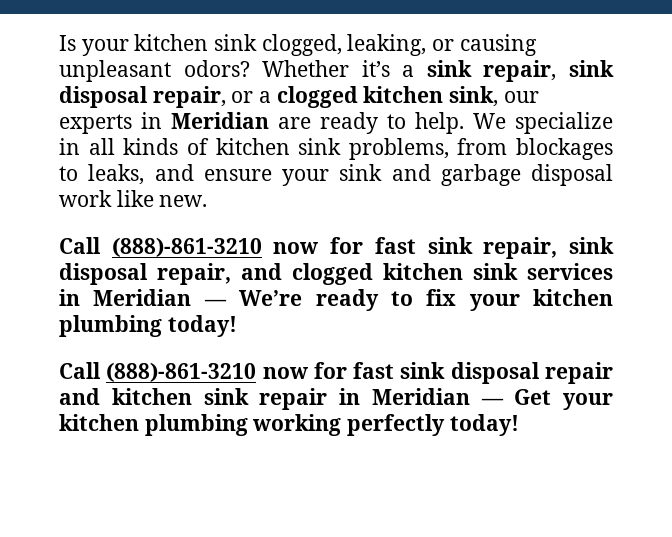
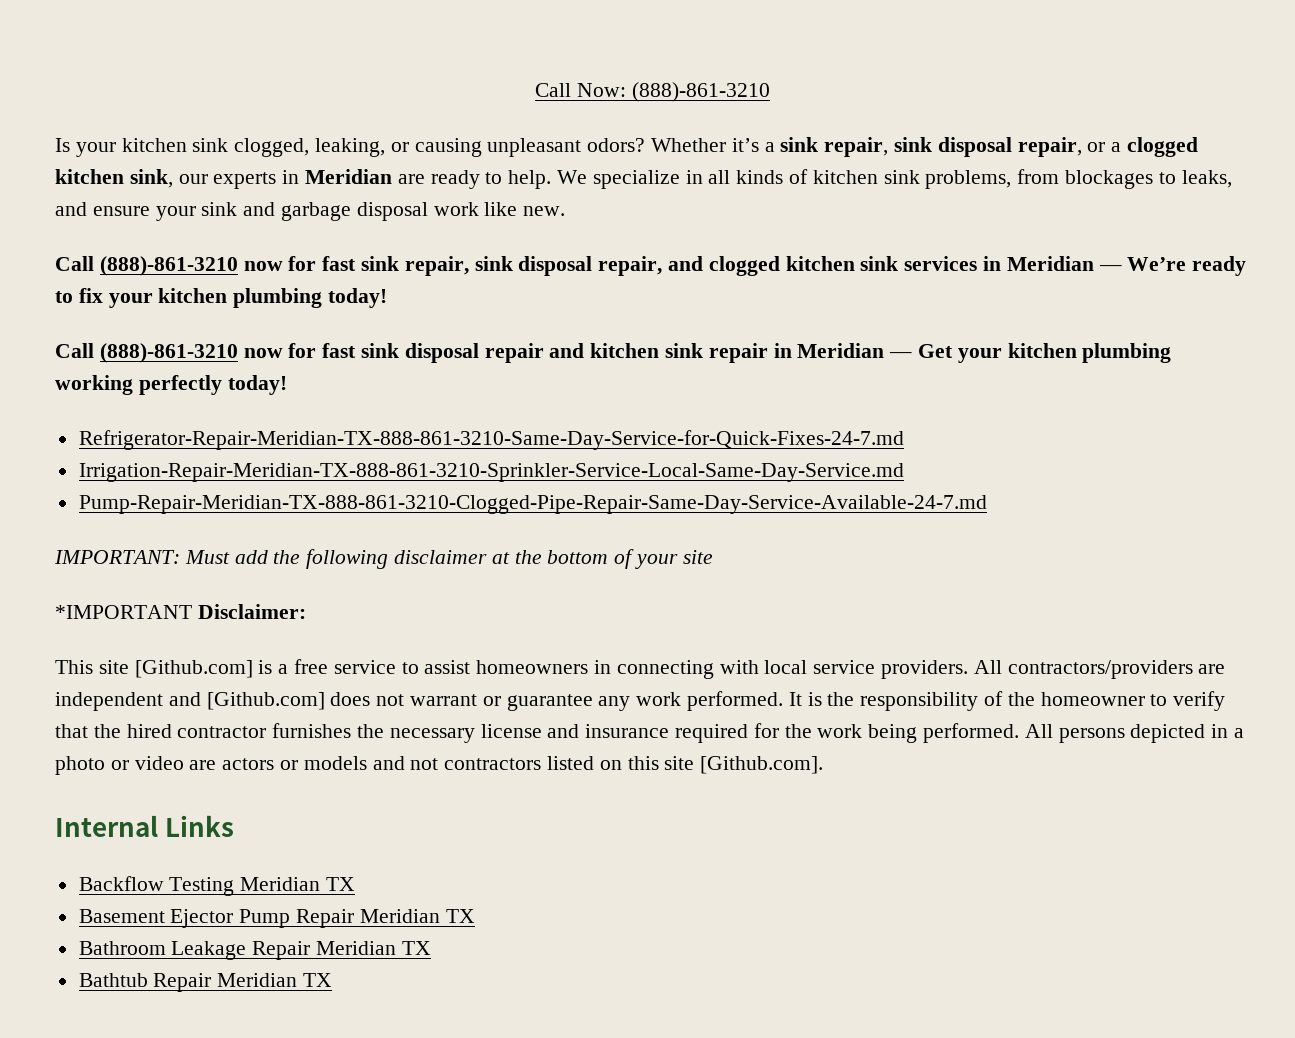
+ Call Now: (888)-861-3210
+ Refrigerator-Repair-Meridian-TX-888-861-3210-Same-Day-Service-for-Quick-Fixes-24-7.md
+ Irrigation-Repair-Meridian-TX-888-861-3210-Sprinkler-Service-Local-Same-Day-Service.md
+ Pump-Repair-Meridian-TX-888-861-3210-Clogged-Pipe-Repair-Same-Day-Service-Available-24-7.md
+ IMPORTANT: Must add the following disclaimer at the bottom of your site
+ *IMPORTANT Disclaimer:
+ This site [Github.com] is a free service to assist homeowners in connecting with local service providers. All contractors/providers are independent and [Github.com] does not warrant or guarantee any work performed. It is the responsibility of the homeowner to verify that the hired contractor furnishes the necessary license and insurance required for the work being performed. All persons depicted in a photo or video are actors or models and not contractors listed on this site [Github.com].
+ Internal Links
+ Backflow Testing Meridian TX
+ Basement Ejector Pump Repair Meridian TX
+ Bathroom Leakage Repair Meridian TX
+ Bathtub Repair Meridian TX

